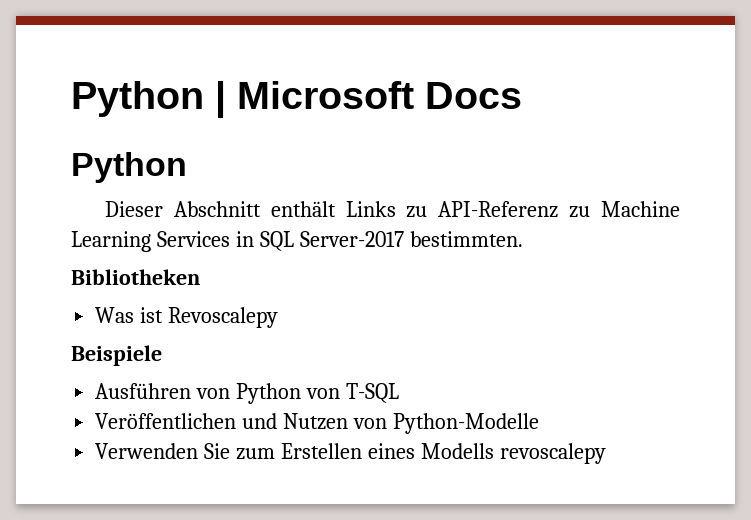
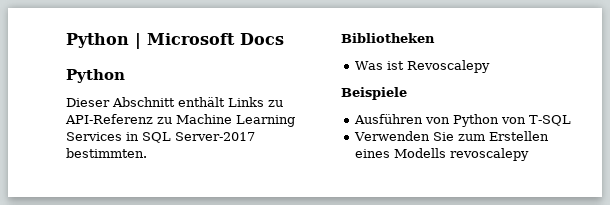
- Veröffentlichen und Nutzen von Python-Modelle

